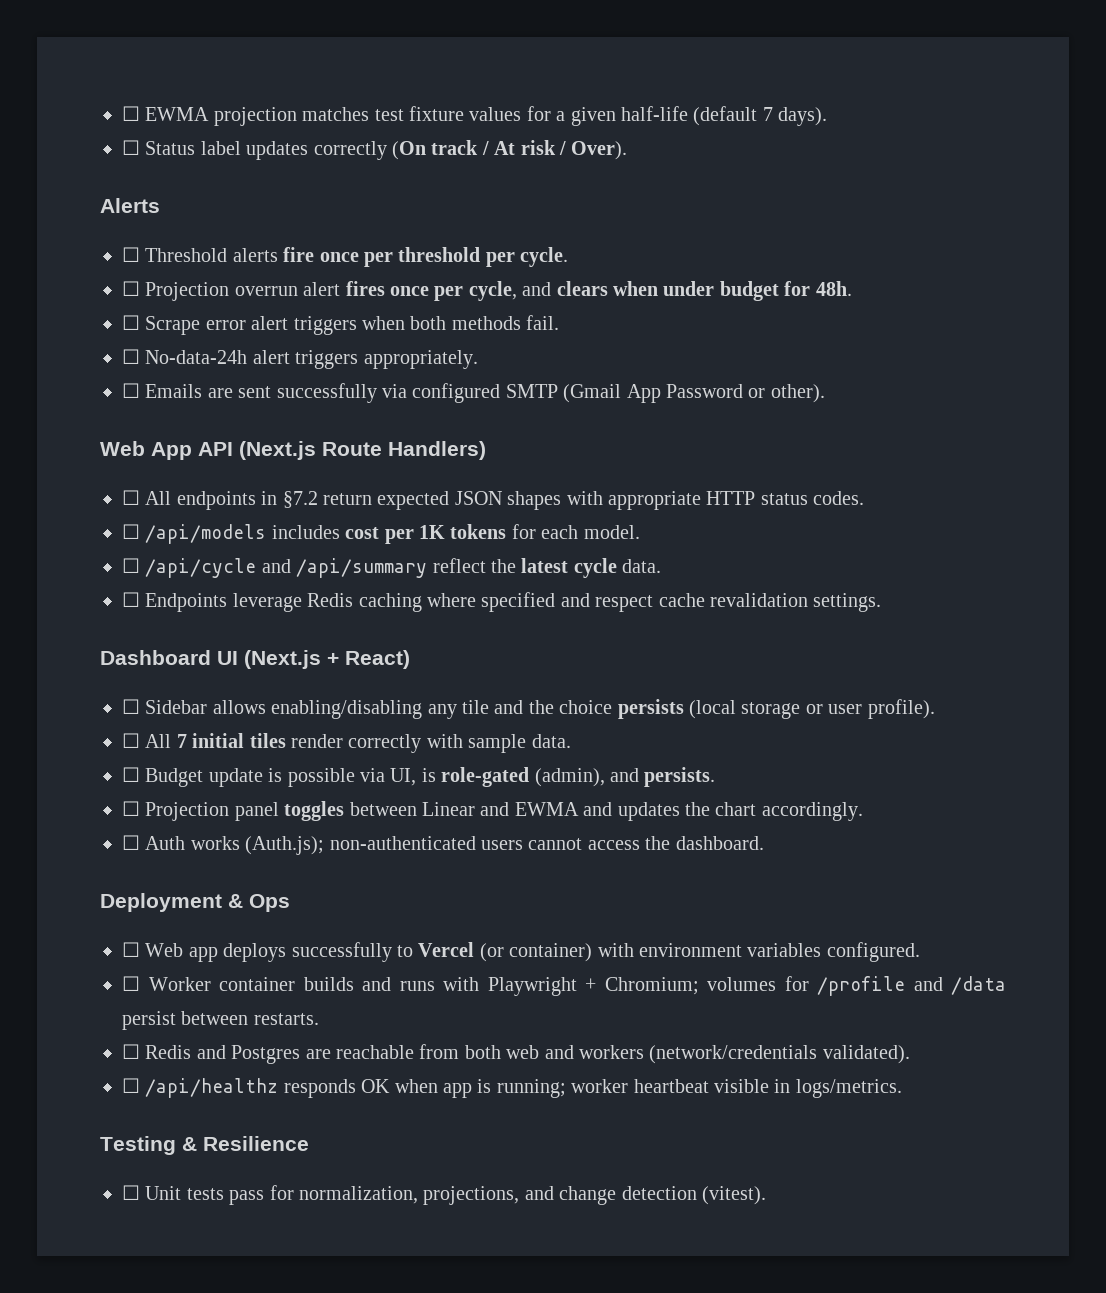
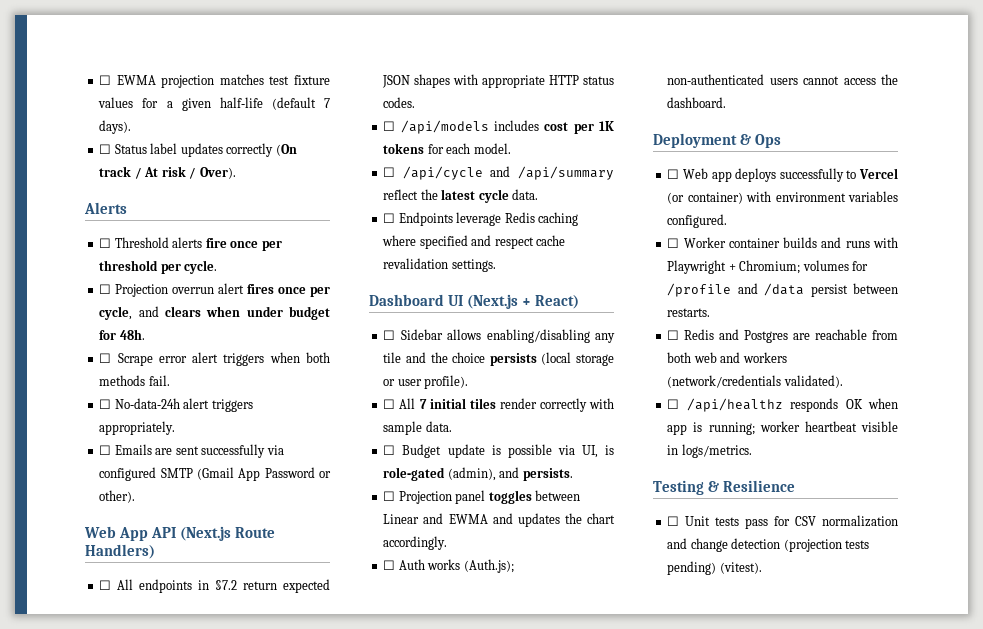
- ☐ Unit tests pass for normalization, projections, and change detection (vitest).
+ ☐ Unit tests pass for CSV normalization and change detection (projection tests pending) (vitest).

